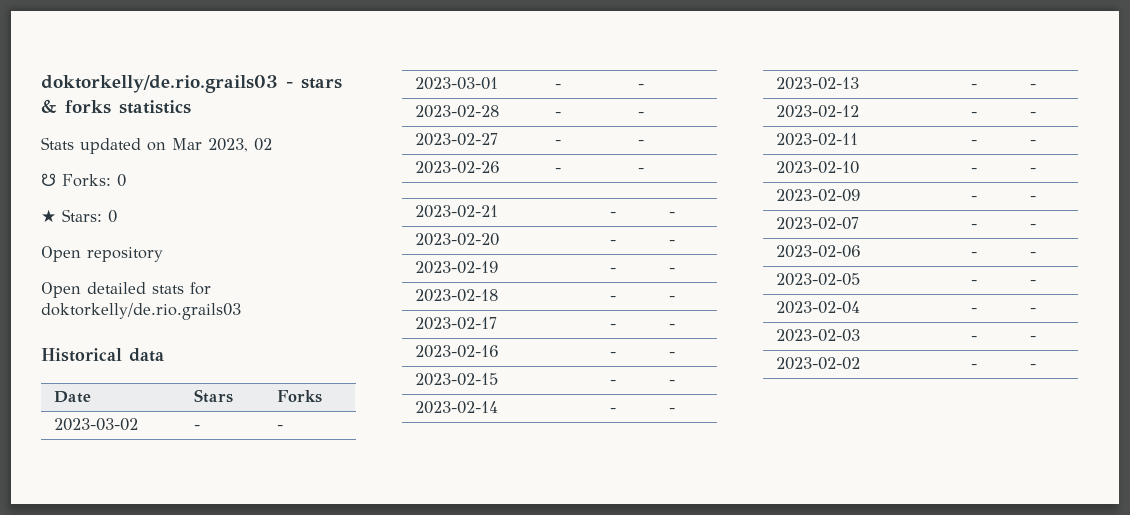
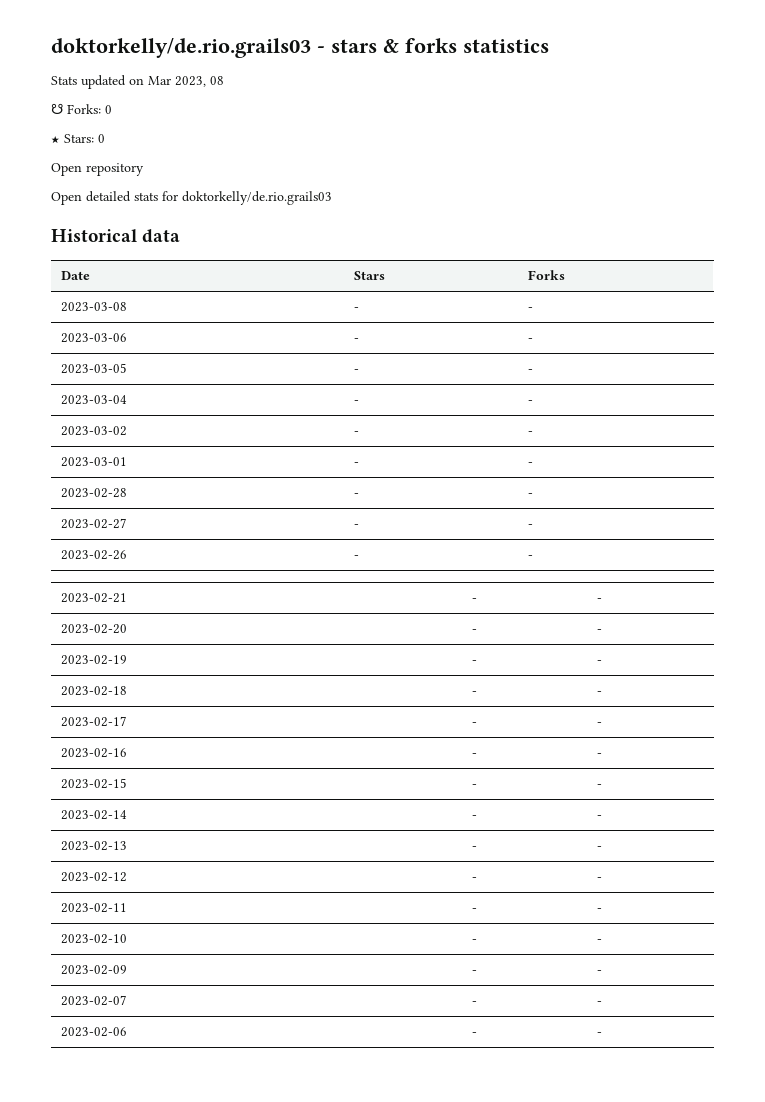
- Stats updated on Mar 2023, 02
+ Stats updated on Mar 2023, 08
+ 2023-03-08 | - | -
+ 2023-03-06 | - | -
+ 2023-03-05 | - | -
+ 2023-03-04 | - | -
- 2023-02-05 | - | -
- 2023-02-04 | - | -
- 2023-02-03 | - | -
- 2023-02-02 | - | -

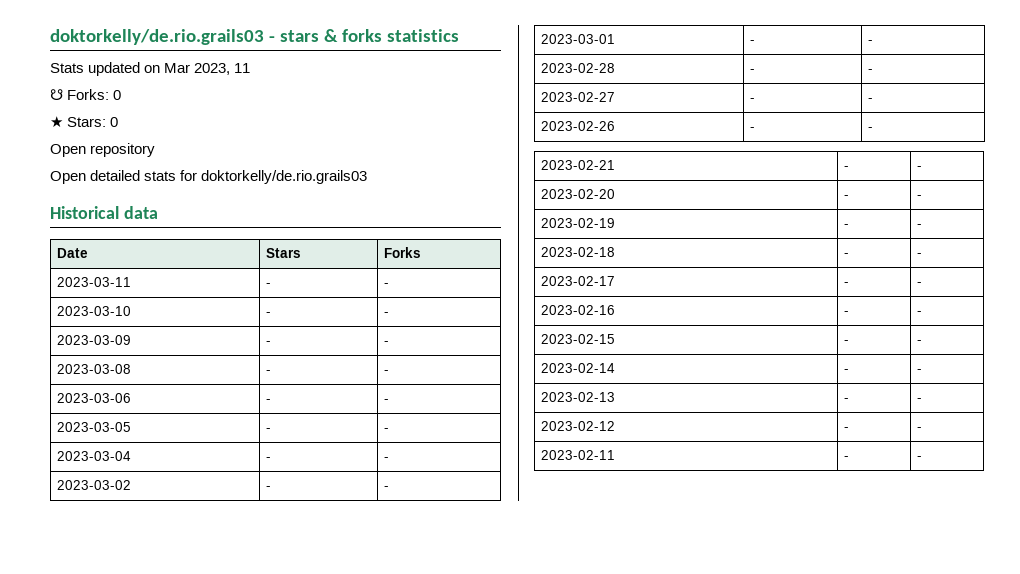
- Stats updated on Mar 2023, 08
+ Stats updated on Mar 2023, 11
+ 2023-03-11 | - | -
+ 2023-03-10 | - | -
+ 2023-03-09 | - | -
- 2023-02-10 | - | -
- 2023-02-09 | - | -
- 2023-02-07 | - | -
- 2023-02-06 | - | -

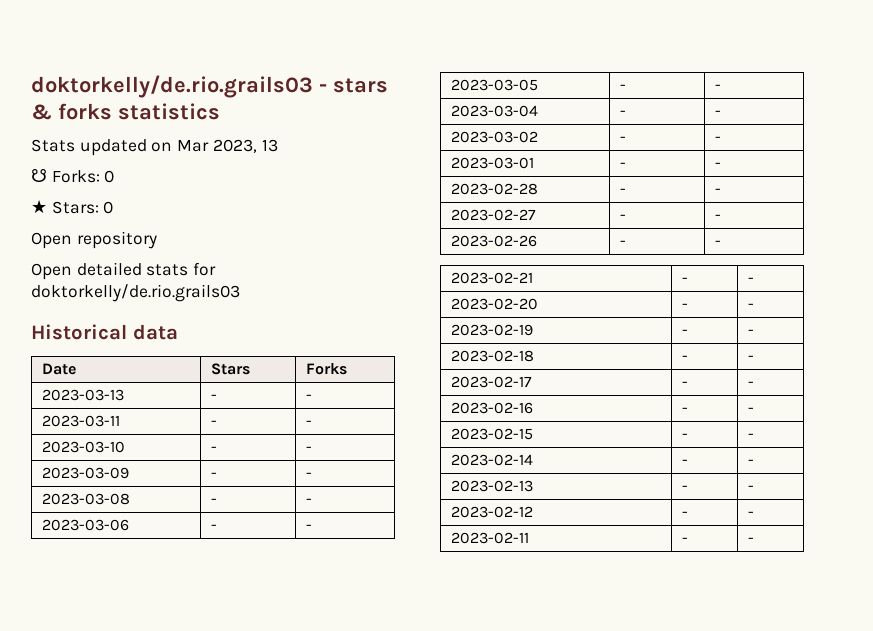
- Stats updated on Mar 2023, 11
+ Stats updated on Mar 2023, 13
+ 2023-03-13 | - | -

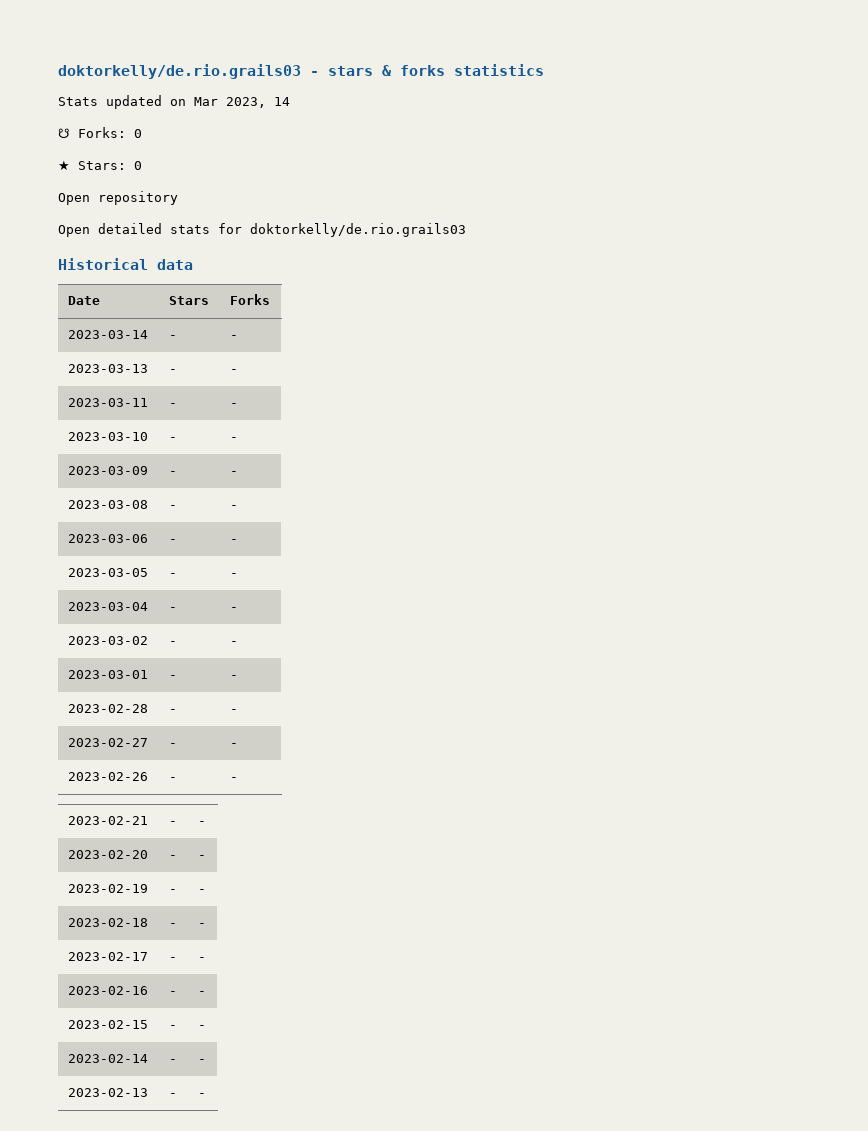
- Stats updated on Mar 2023, 13
+ Stats updated on Mar 2023, 14
+ 2023-03-14 | - | -
- 2023-02-12 | - | -
- 2023-02-11 | - | -

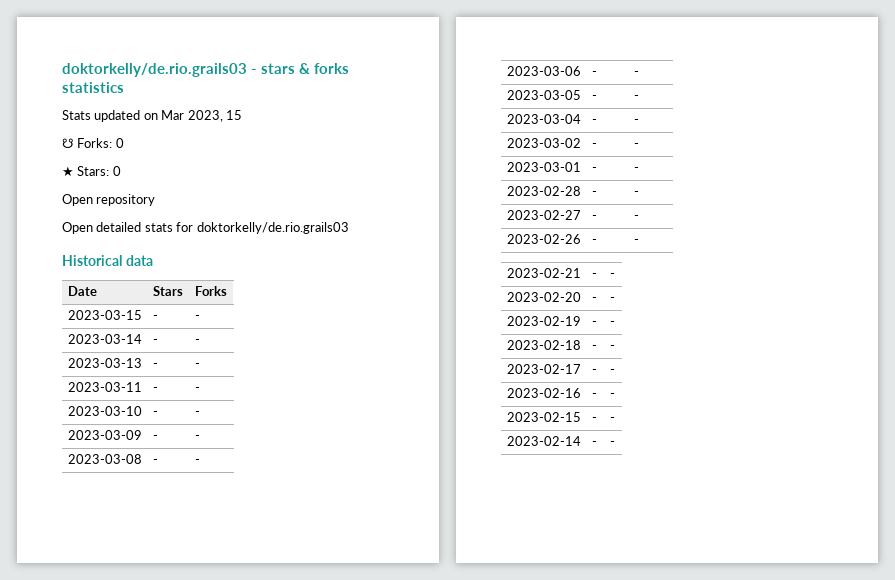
- Stats updated on Mar 2023, 14
+ Stats updated on Mar 2023, 15
+ 2023-03-15 | - | -
- 2023-02-13 | - | -

